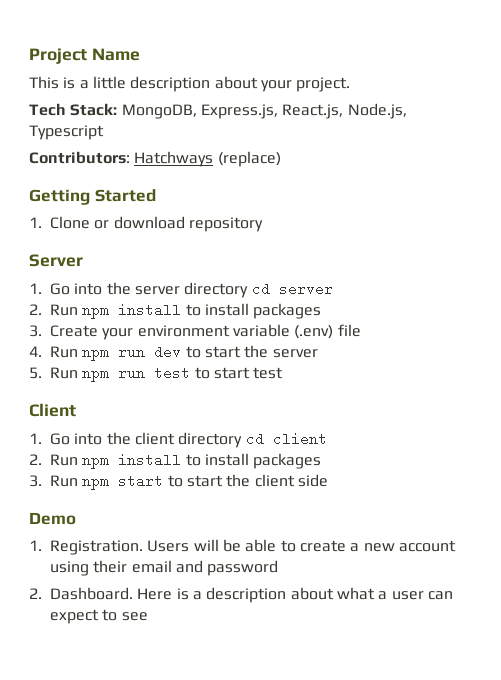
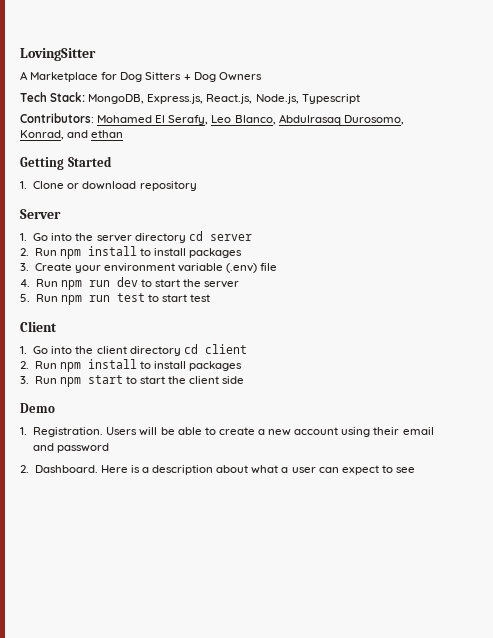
- Project Name
- This is a little description about your project.
+ LovingSitter
+ A Marketplace for Dog Sitters + Dog Owners
- Contributors: Hatchways (replace)
+ Contributors: Mohamed El Serafy, Leo Blanco, Abdulrasaq Durosomo, Konrad, and ethan

